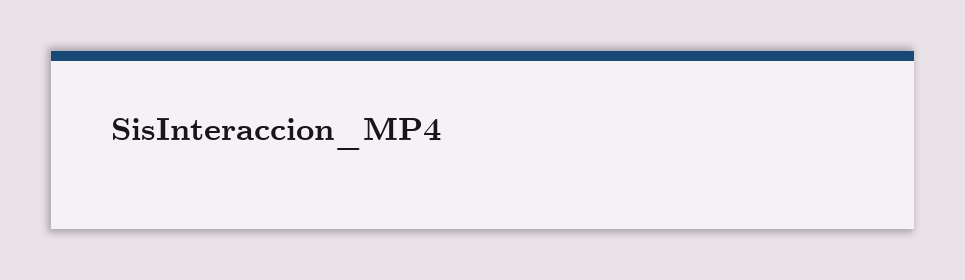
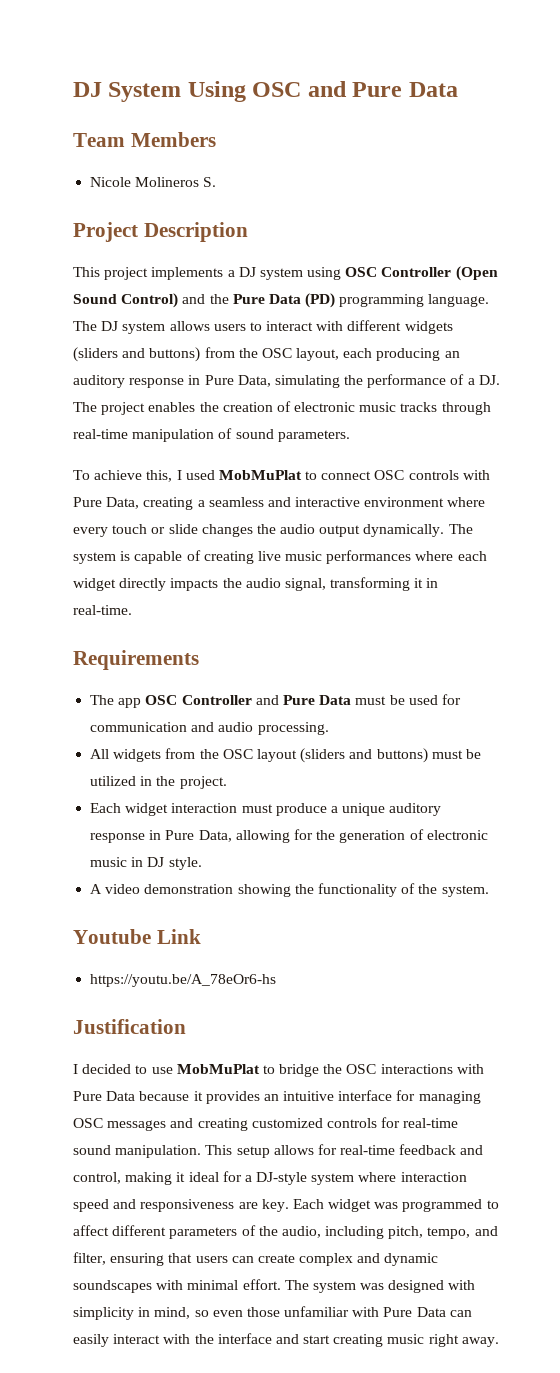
- SisInteraccion_MP4
+ DJ System Using OSC and Pure Data
+ Team Members
+ Nicole Molineros S.
+ Project Description
+ This project implements a DJ system using OSC Controller (Open Sound Control) and the Pure Data (PD) programming language. The DJ system allows users to interact with different widgets (sliders and buttons) from the OSC layout, each producing an auditory response in Pure Data, simulating the performance of a DJ. The project enables the creation of electronic music tracks through real-time manipulation of sound parameters.
+ To achieve this, I used MobMuPlat to connect OSC controls with Pure Data, creating a seamless and interactive environment where every touch or slide changes the audio output dynamically. The system is capable of creating live music performances where each widget directly impacts the audio signal, transforming it in real-time.
+ Requirements
+ The app OSC Controller and Pure Data must be used for communication and audio processing.
+ All widgets from the OSC layout (sliders and buttons) must be utilized in the project.
+ Each widget interaction must produce a unique auditory response in Pure Data, allowing for the generation of electronic music in DJ style.
+ A video demonstration showing the functionality of the system.
+ Youtube Link
+ https://youtu.be/A_78eOr6-hs
+ Justification
+ I decided to use MobMuPlat to bridge the OSC interactions with Pure Data because it provides an intuitive interface for managing OSC messages and creating customized controls for real-time sound manipulation. This setup allows for real-time feedback and control, making it ideal for a DJ-style system where interaction speed and responsiveness are key. Each widget was programmed to affect different parameters of the audio, including pitch, tempo, and filter, ensuring that users can create complex and dynamic soundscapes with minimal effort. The system was designed with simplicity in mind, so even those unfamiliar with Pure Data can easily interact with the interface and start creating music right away.

